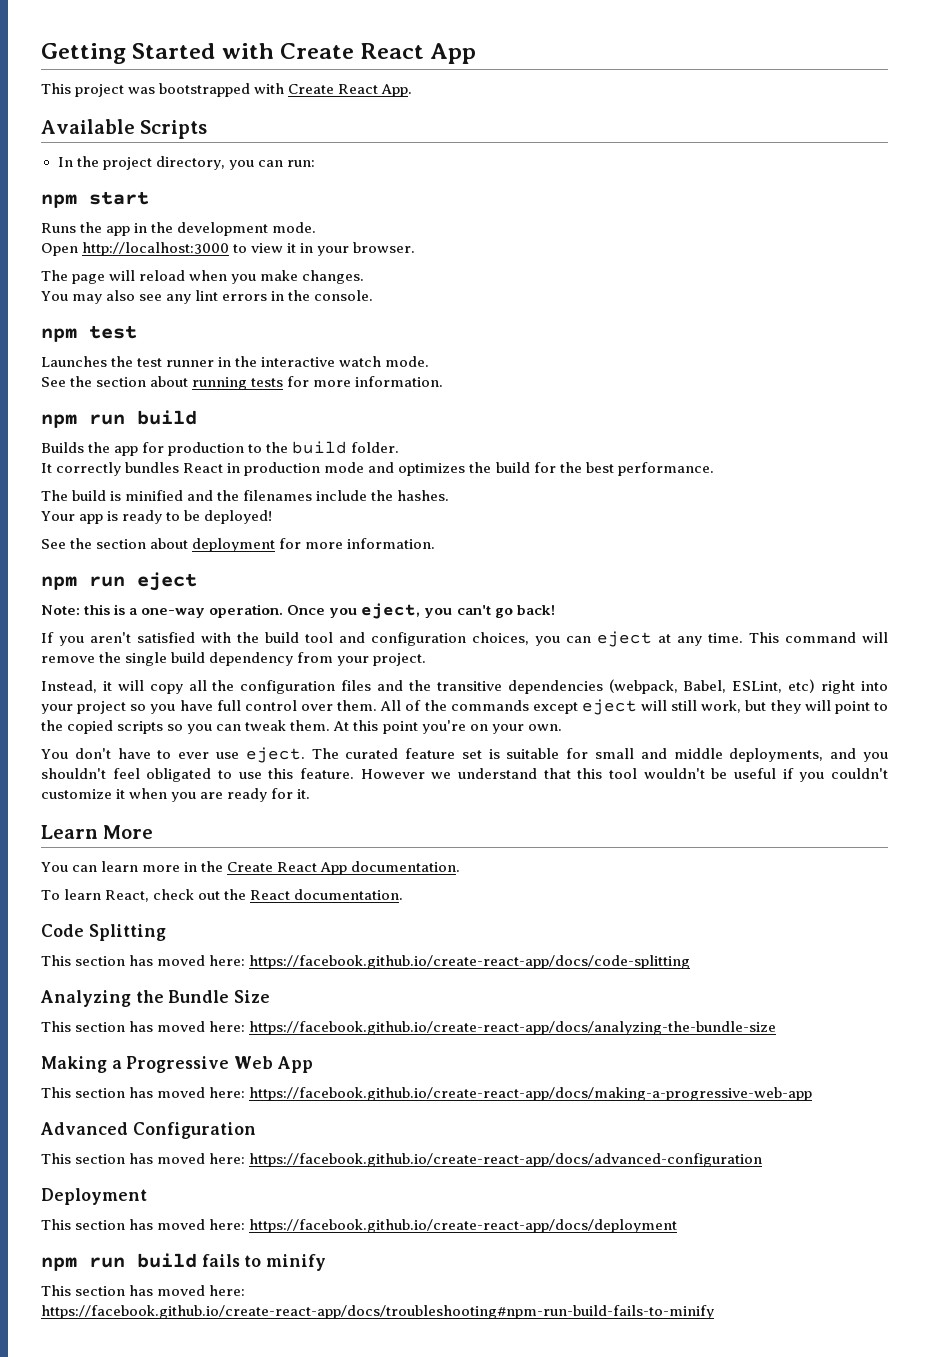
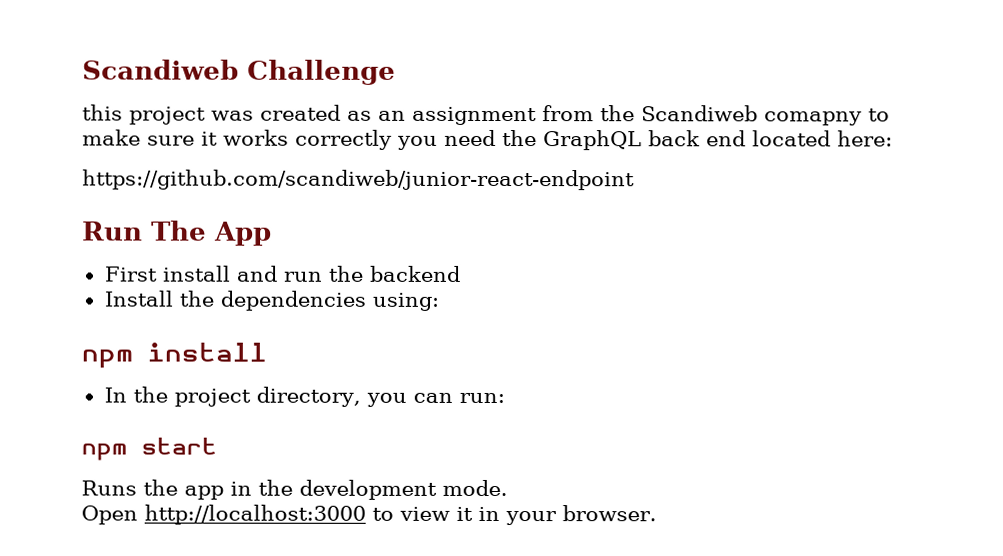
- Getting Started with Create React App
- This project was bootstrapped with Create React App.
- Available Scripts
+ Scandiweb Challenge
+ this project was created as an assignment from the Scandiweb comapny to make sure it works correctly you need the GraphQL back end located here:
+ https://github.com/scandiweb/junior-react-endpoint
+ Run The App
+ First install and run the backend
+ Install the dependencies using:
+ npm install
- The page will reload when you make changes.
- You may also see any lint errors in the console.
- npm test
- Launches the test runner in the interactive watch mode.
- See the section about running tests for more information.
- npm run build
- Builds the app for production to the build folder.
- It correctly bundles React in production mode and optimizes the build for the best performance.
- The build is minified and the filenames include the hashes.
- Your app is ready to be deployed!
- See the section about deployment for more information.
- npm run eject
- Note: this is a one-way operation. Once you eject, you can't go back!
- If you aren't satisfied with the build tool and configuration choices, you can eject at any time. This command will remove the single build dependency from your project.
- Instead, it will copy all the configuration files and the transitive dependencies (webpack, Babel, ESLint, etc) right into your project so you have full control over them. All of the commands except eject will still work, but they will point to the copied scripts so you can tweak them. At this point you're on your own.
- You don't have to ever use eject. The curated feature set is suitable for small and middle deployments, and you shouldn't feel obligated to use this feature. However we understand that this tool wouldn't be useful if you couldn't customize it when you are ready for it.
- Learn More
- You can learn more in the Create React App documentation.
- To learn React, check out the React documentation.
- Code Splitting
- This section has moved here: https://facebook.github.io/create-react-app/docs/code-splitting
- Analyzing the Bundle Size
- This section has moved here: https://facebook.github.io/create-react-app/docs/analyzing-the-bundle-size
- Making a Progressive Web App
- This section has moved here: https://facebook.github.io/create-react-app/docs/making-a-progressive-web-app
- Advanced Configuration
- This section has moved here: https://facebook.github.io/create-react-app/docs/advanced-configuration
- Deployment
- This section has moved here: https://facebook.github.io/create-react-app/docs/deployment
- npm run build fails to minify
- This section has moved here: https://facebook.github.io/create-react-app/docs/troubleshooting#npm-run-build-fails-to-minify

